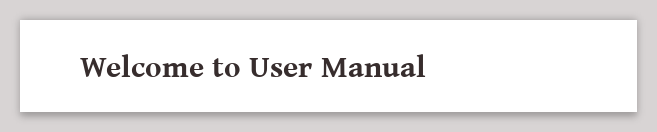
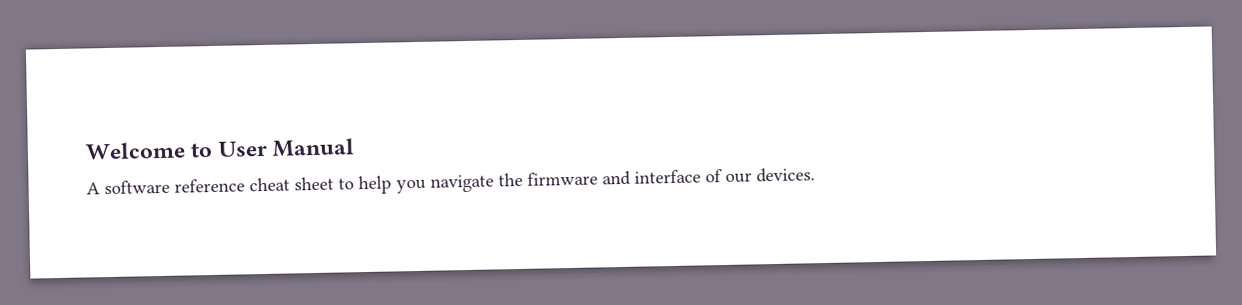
+ A software reference cheat sheet to help you navigate the firmware and interface of our devices.

